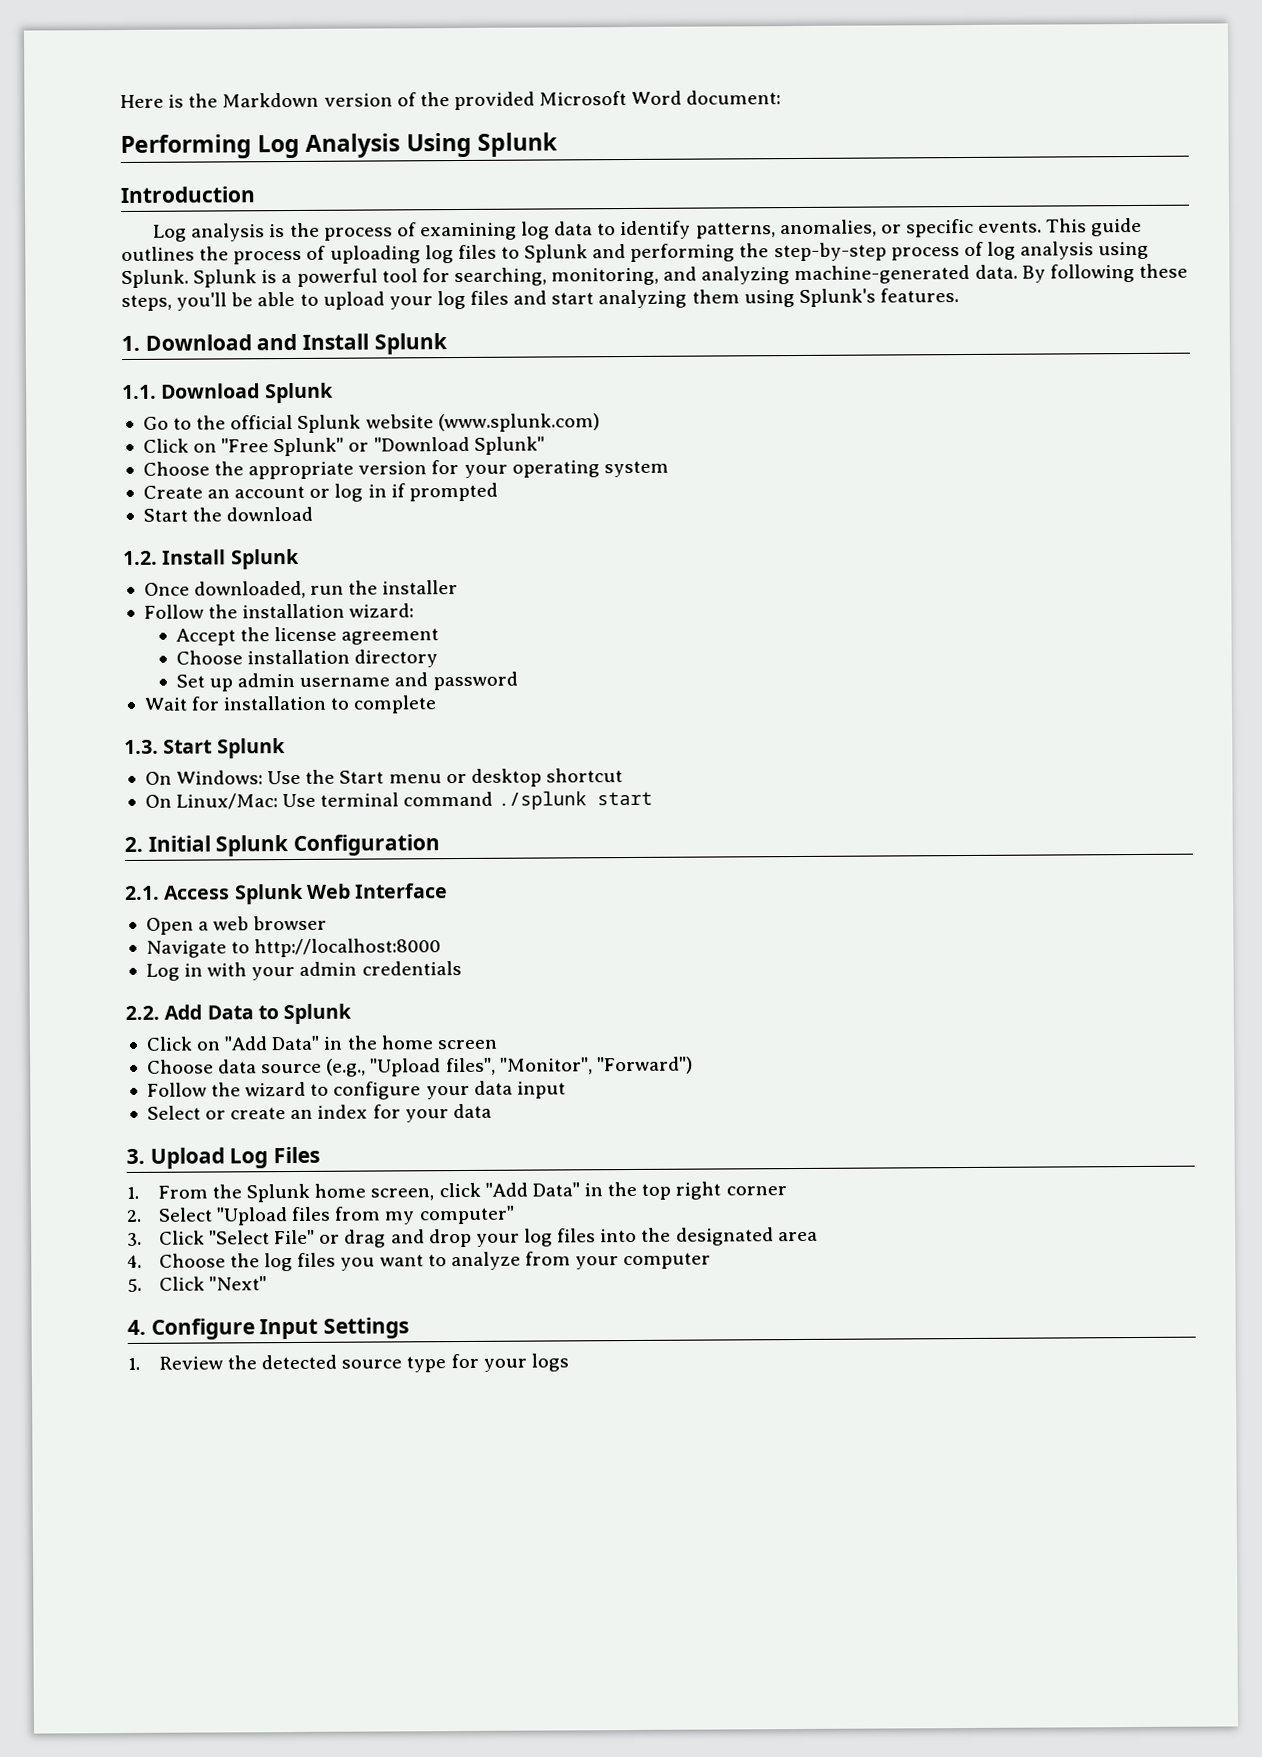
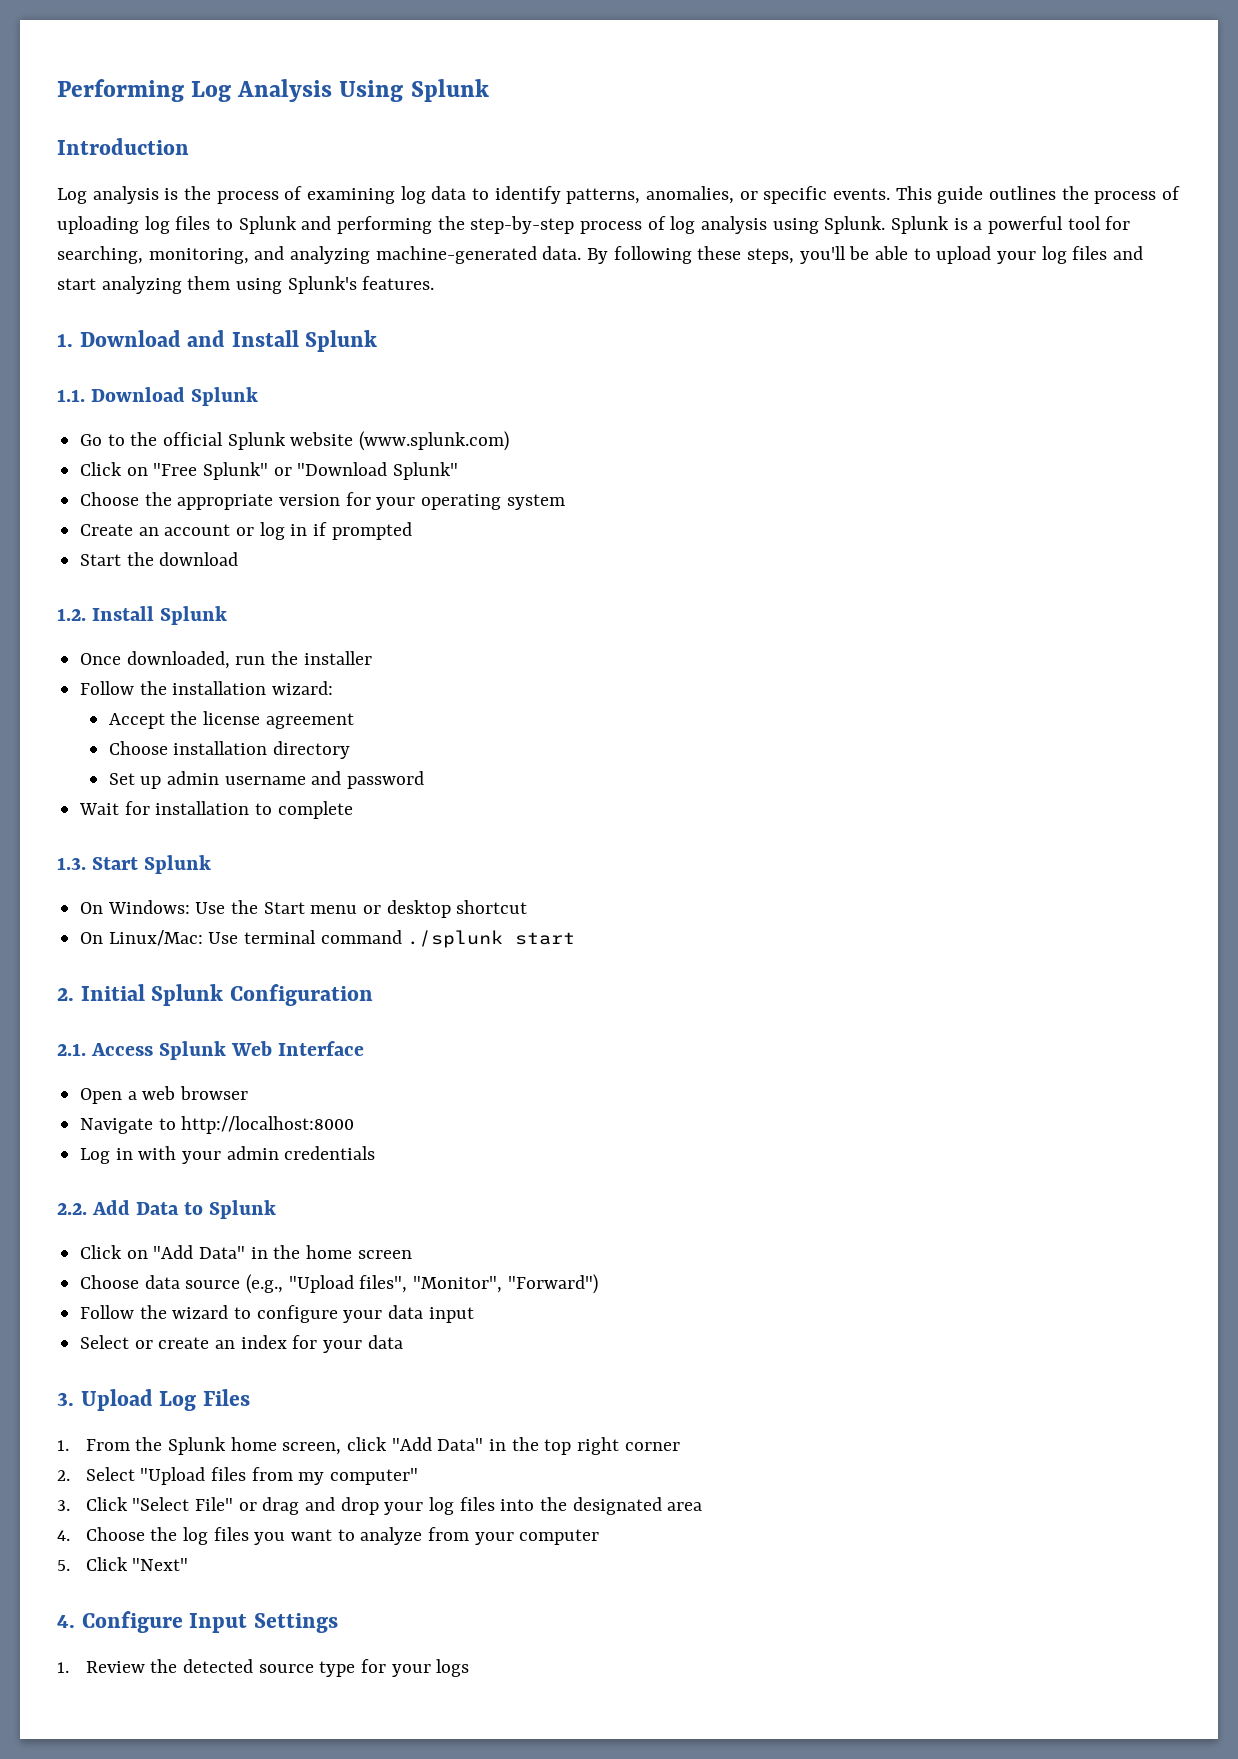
- Here is the Markdown version of the provided Microsoft Word document:

